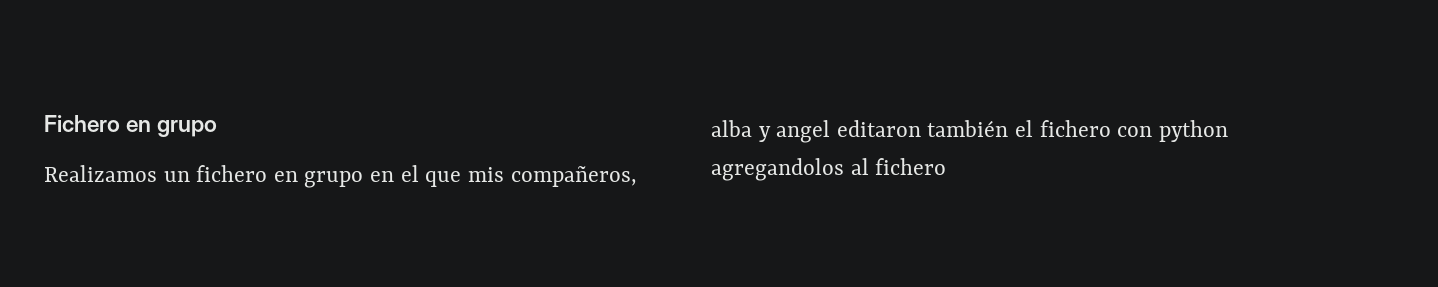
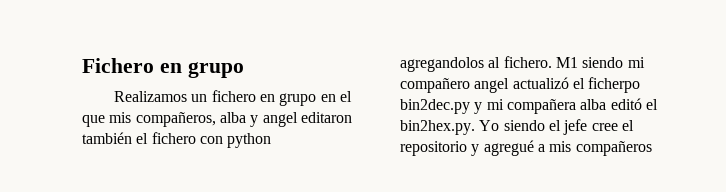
- Realizamos un fichero en grupo en el que mis compañeros, alba y angel editaron también el fichero con python agregandolos al fichero
+ Realizamos un fichero en grupo en el que mis compañeros, alba y angel editaron también el fichero con python agregandolos al fichero. M1 siendo mi compañero angel actualizó el ficherpo bin2dec.py y mi compañera alba editó el bin2hex.py. Yo siendo el jefe cree el repositorio y agregué a mis compañeros

